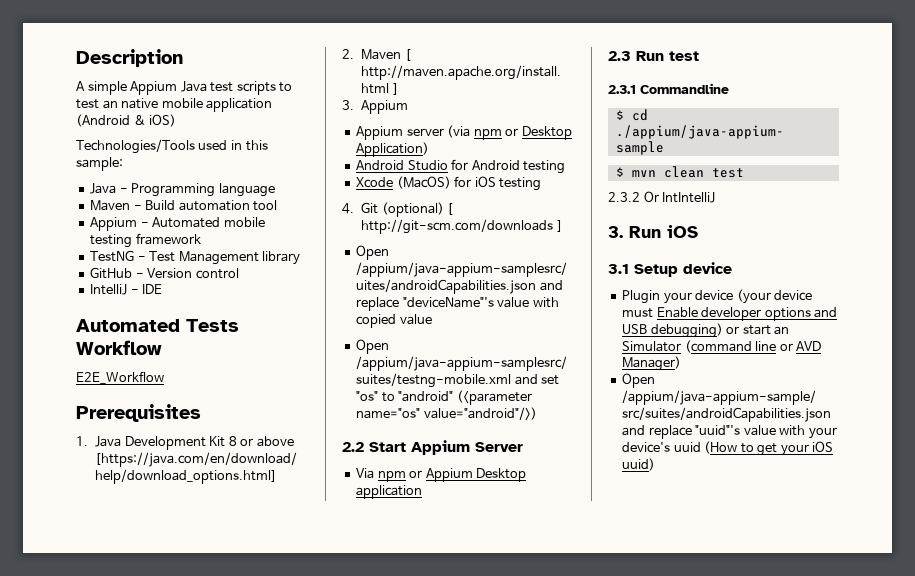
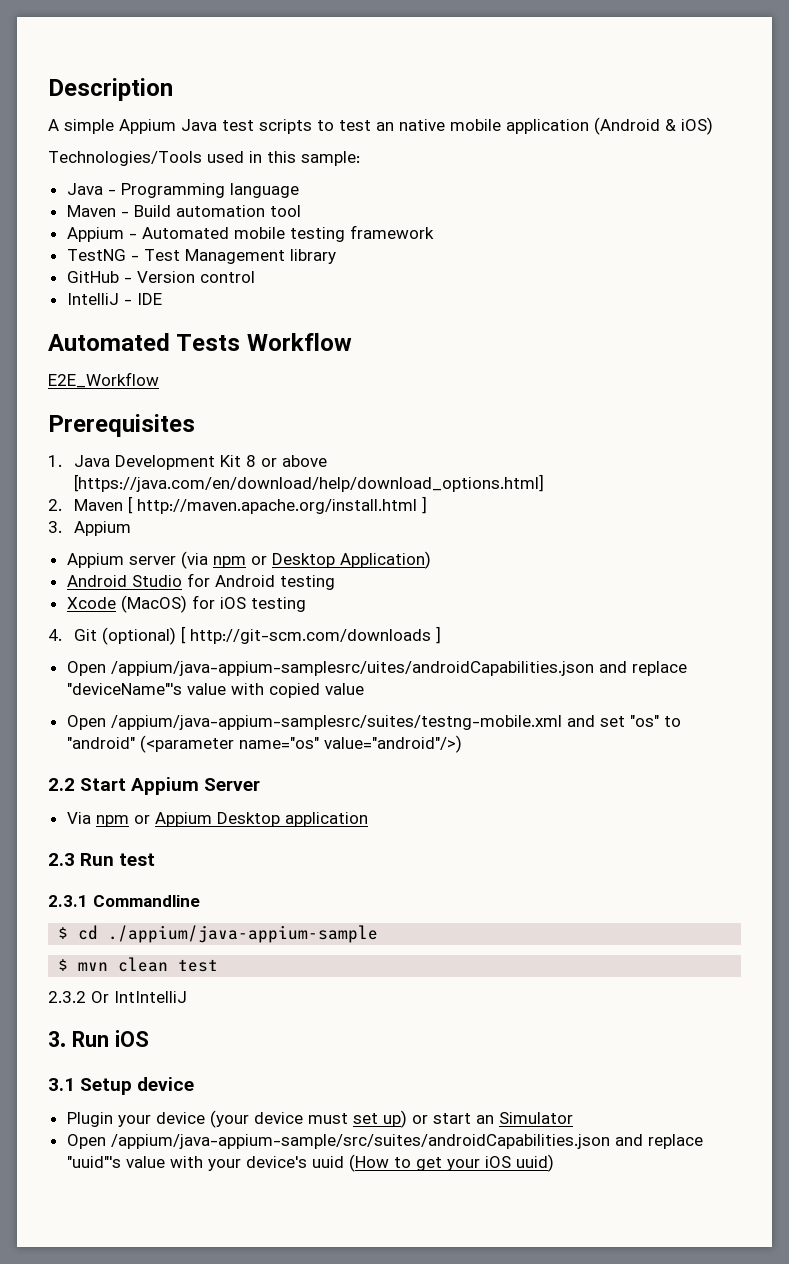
- Plugin your device (your device must Enable developer options and USB debugging) or start an Simulator (command line or AVD Manager)
+ Plugin your device (your device must set up) or start an Simulator

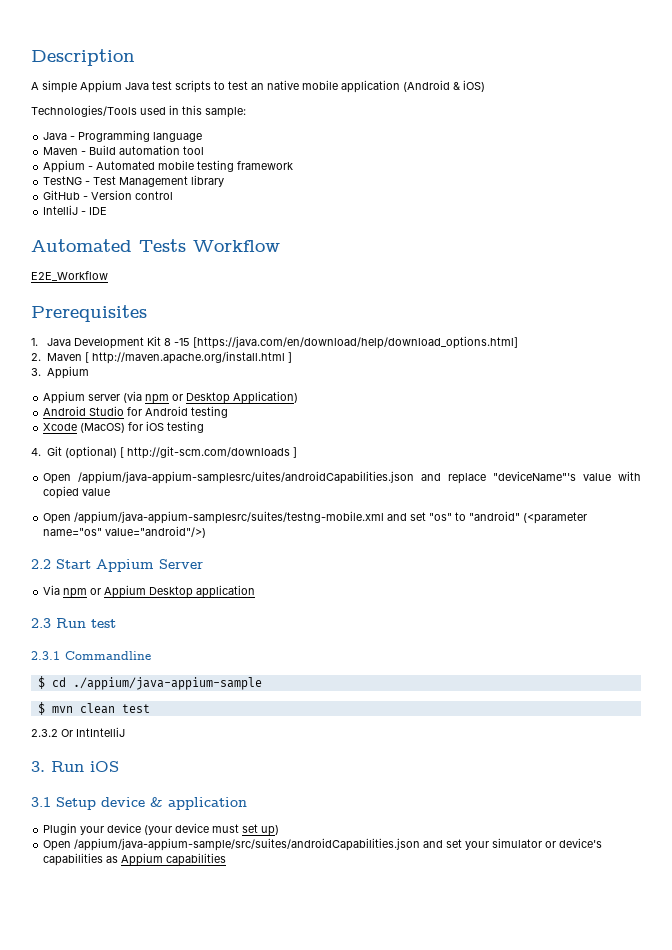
- 1. Java Development Kit 8 or above [https://java.com/en/download/help/download_options.html]
+ 1. Java Development Kit 8 -15 [https://java.com/en/download/help/download_options.html]
- 3.1 Setup device
+ 3.1 Setup device & application
- Plugin your device (your device must set up) or start an Simulator
+ Plugin your device (your device must set up)
- Open /appium/java-appium-sample/src/suites/androidCapabilities.json and replace "uuid"'s value with your device's uuid (How to get your iOS uuid)
+ Open /appium/java-appium-sample/src/suites/androidCapabilities.json and set your simulator or device's capabilities as Appium capabilities

